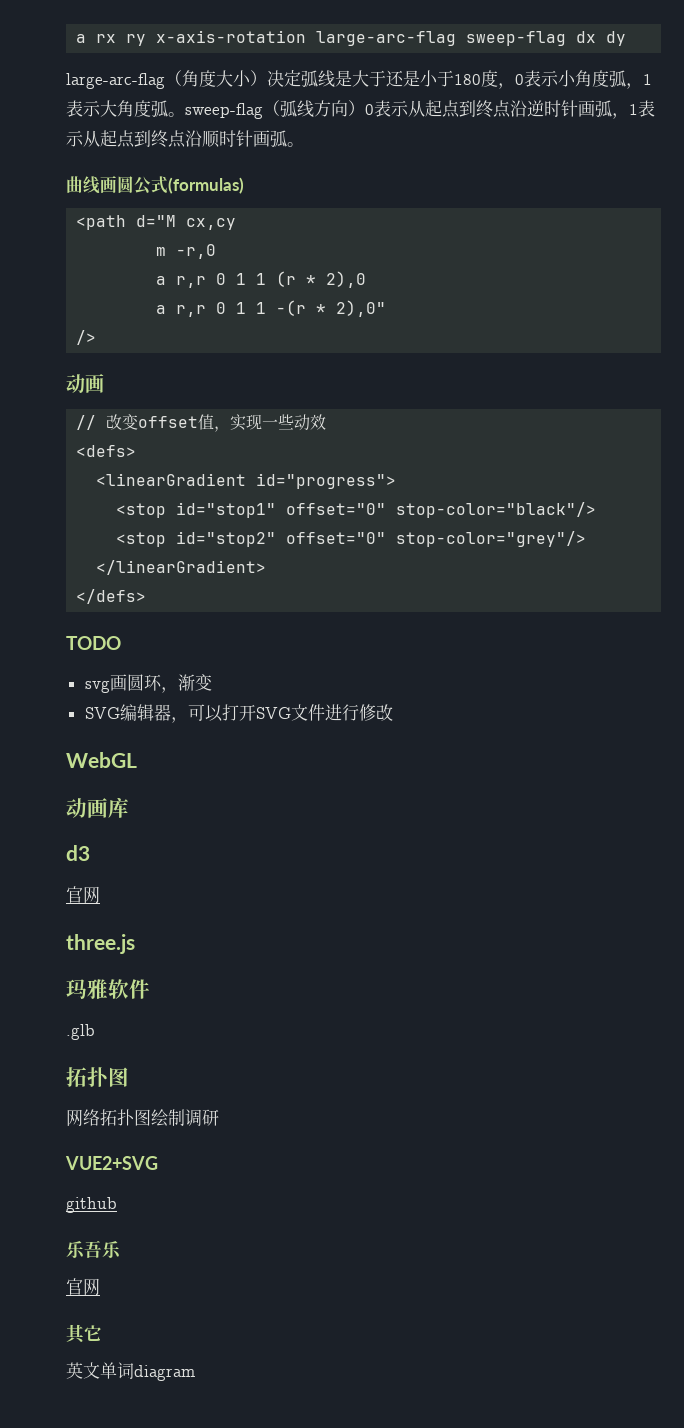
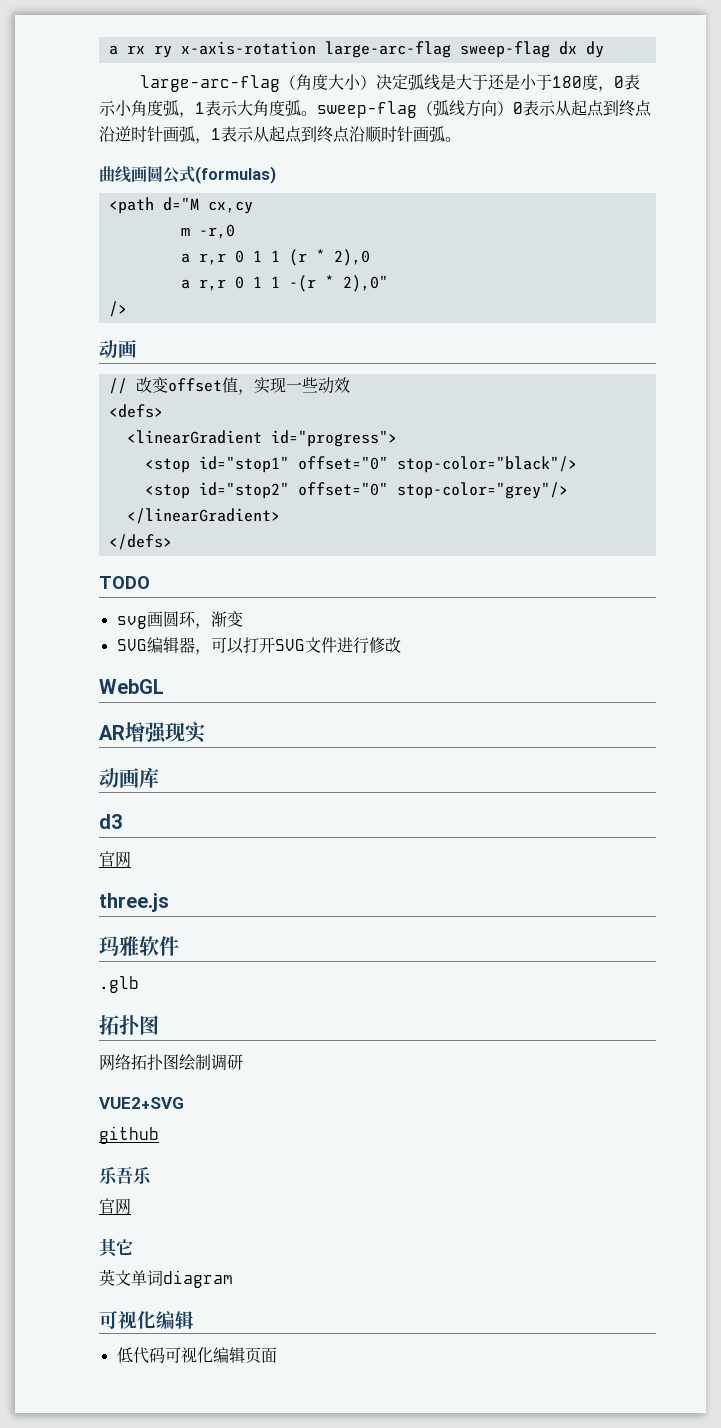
+ AR增强现实
  英文单词diagram
+ 可视化编辑
+ 低代码可视化编辑页面

